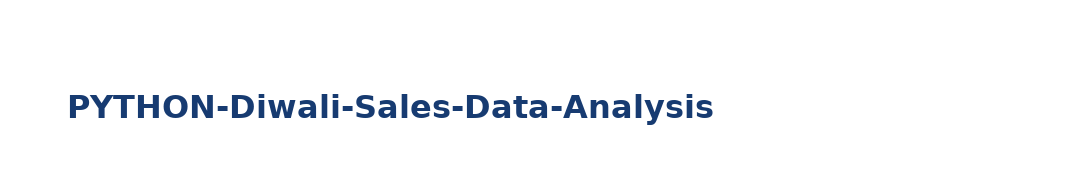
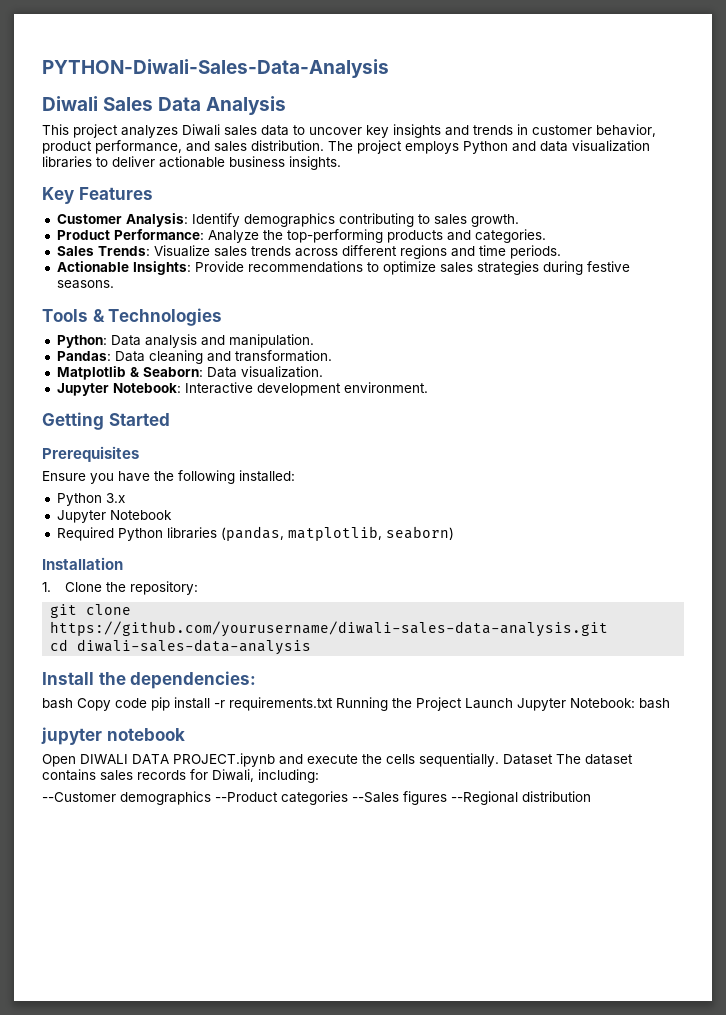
+ Diwali Sales Data Analysis
+ This project analyzes Diwali sales data to uncover key insights and trends in customer behavior, product performance, and sales distribution. The project employs Python and data visualization libraries to deliver actionable business insights.
+ Key Features
+ Customer Analysis: Identify demographics contributing to sales growth.
+ Product Performance: Analyze the top-performing products and categories.
+ Sales Trends: Visualize sales trends across different regions and time periods.
+ Actionable Insights: Provide recommendations to optimize sales strategies during festive seasons.
+ Tools & Technologies
+ Python: Data analysis and manipulation.
+ Pandas: Data cleaning and transformation.
+ Matplotlib & Seaborn: Data visualization.
+ Jupyter Notebook: Interactive development environment.
+ Getting Started
+ Prerequisites
+ Ensure you have the following installed:
+ Python 3.x
+ Jupyter Notebook
+ Required Python libraries (pandas, matplotlib, seaborn)
+ Installation
+ 1. Clone the repository:
+ git clone https://github.com/yourusername/diwali-sales-data-analysis.git
+ cd diwali-sales-data-analysis
+ Install the dependencies:
+ bash Copy code pip install -r requirements.txt Running the Project Launch Jupyter Notebook: bash
+ jupyter notebook
+ Open DIWALI DATA PROJECT.ipynb and execute the cells sequentially. Dataset The dataset contains sales records for Diwali, including:
+ --Customer demographics --Product categories --Sales figures --Regional distribution

